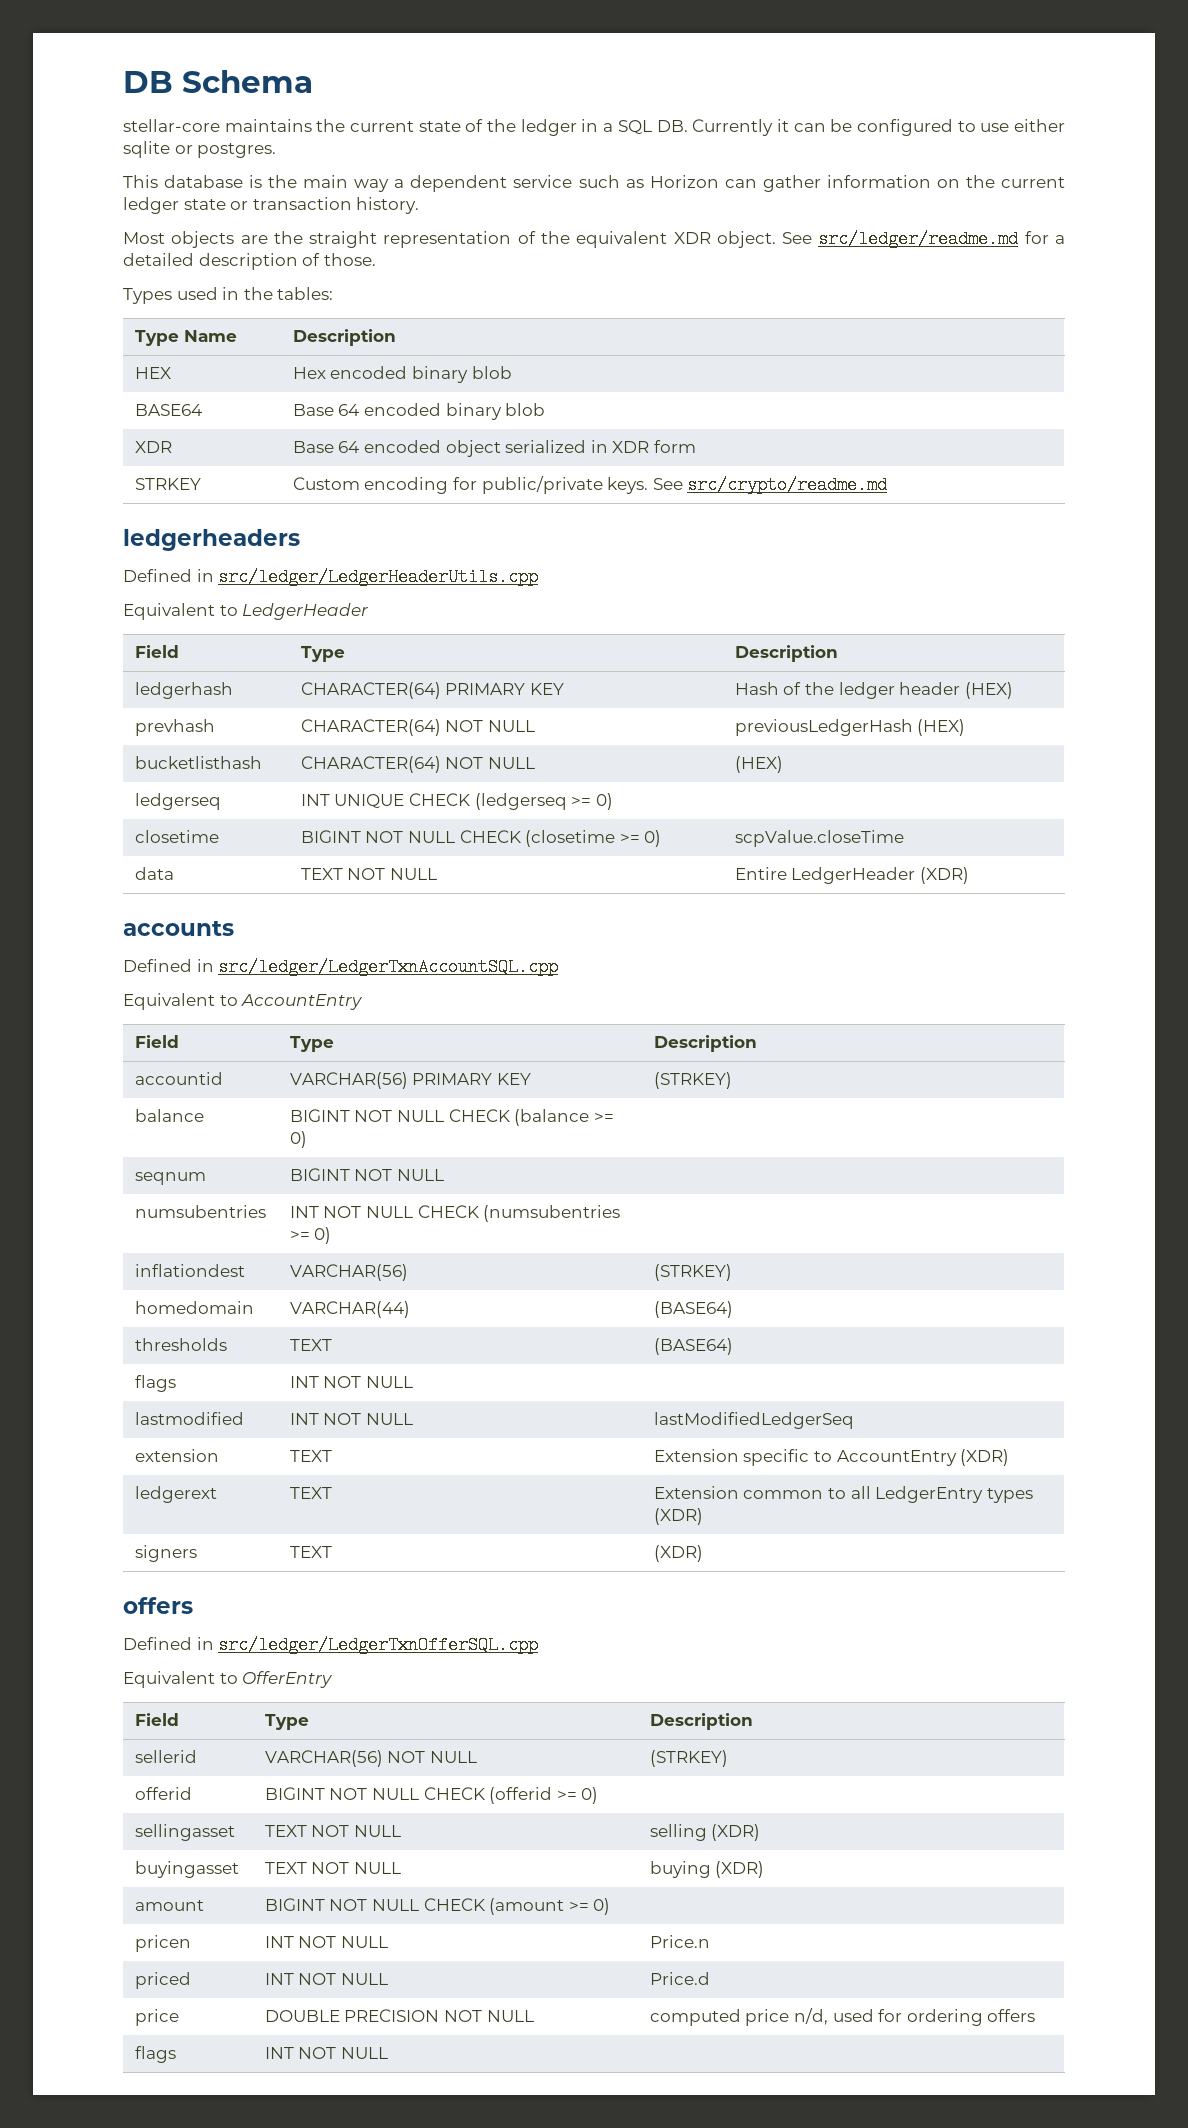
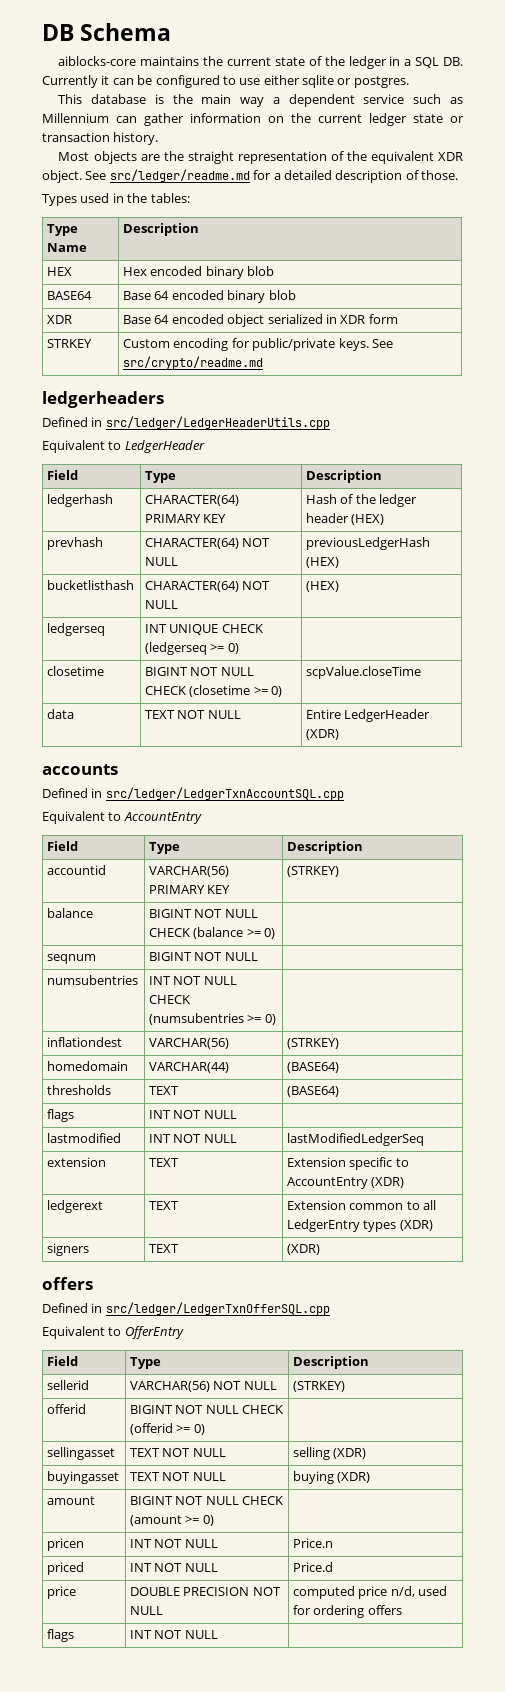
- stellar-core maintains the current state of the ledger in a SQL DB. Currently it can be configured to use either sqlite or postgres.
+ aiblocks-core maintains the current state of the ledger in a SQL DB. Currently it can be configured to use either sqlite or postgres.
- This database is the main way a dependent service such as Horizon can gather information on the current ledger state or transaction history.
+ This database is the main way a dependent service such as Millennium can gather information on the current ledger state or transaction history.

